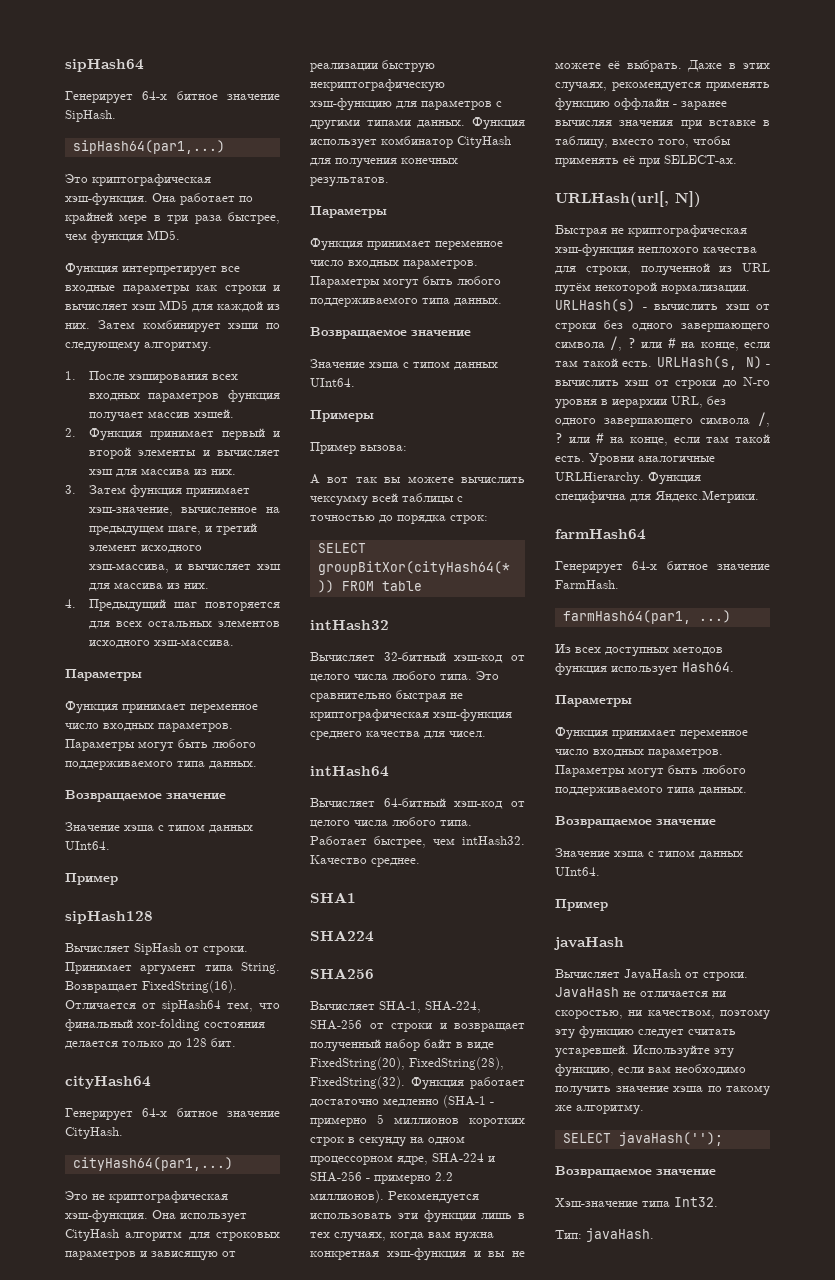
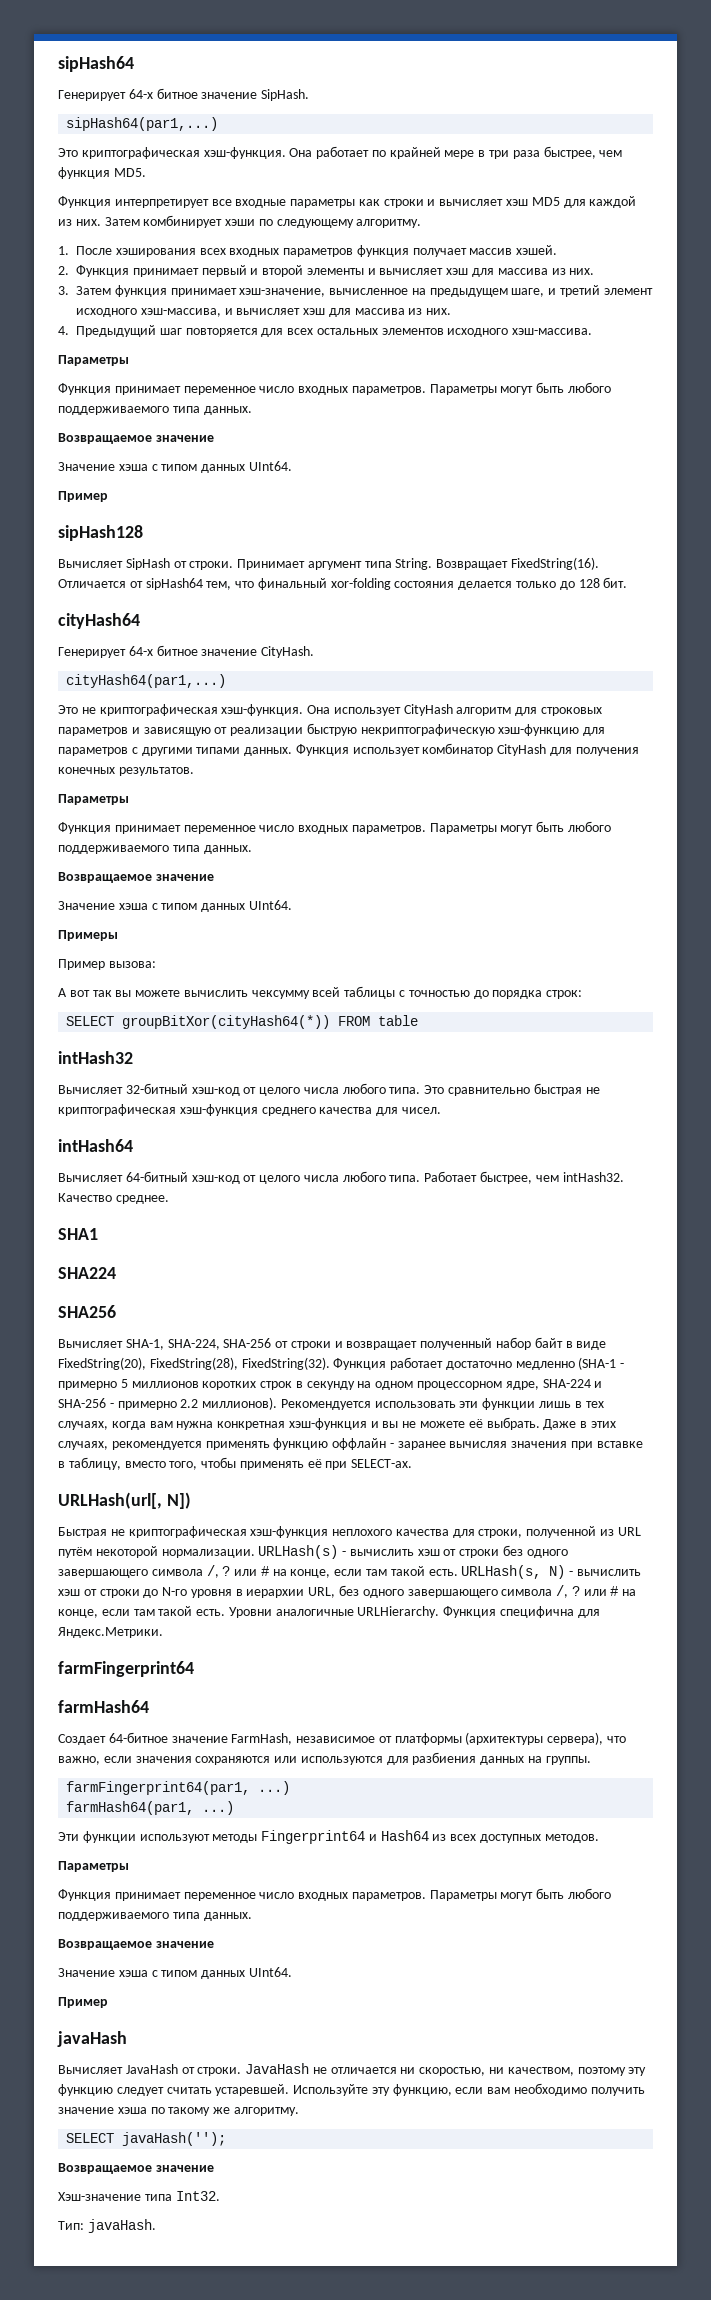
+ farmFingerprint64
- Генерирует 64-х битное значение FarmHash.
+ Создает 64-битное значение FarmHash, независимое от платформы (архитектуры сервера), что важно, если значения сохраняются или используются для разбиения данных на группы.
+ farmFingerprint64(par1, ...)
  farmHash64(par1, ...)
- Из всех доступных методов функция использует Hash64.
+ Эти функции используют методы Fingerprint64 и Hash64 из всех доступных методов.

